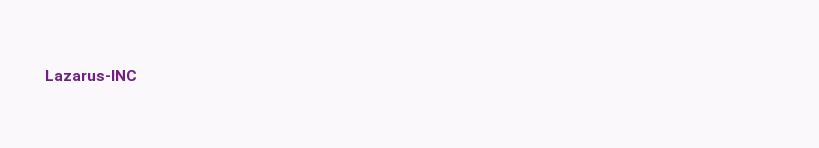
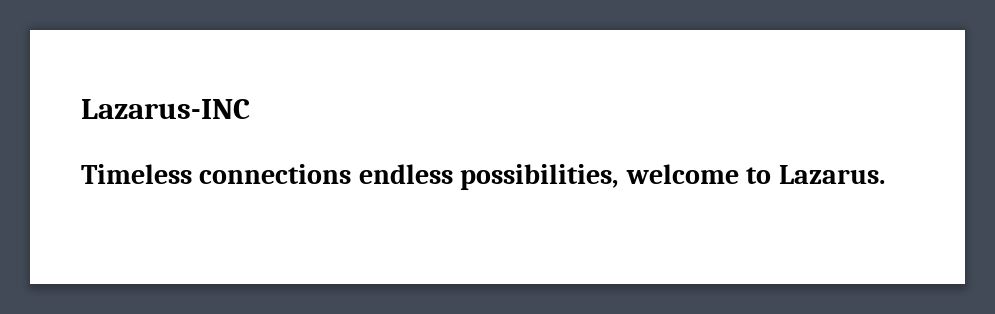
+ Timeless connections endless possibilities, welcome to Lazarus.

